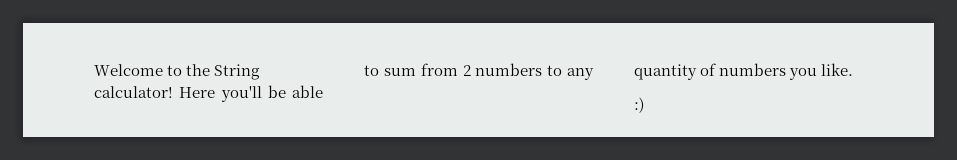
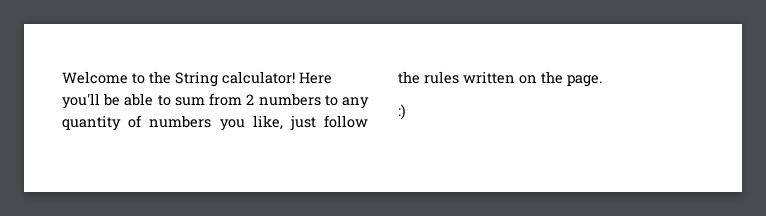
- Here you'll be able to sum from 2 numbers to any quantity of numbers you like.
+ Here you'll be able to sum from 2 numbers to any quantity of numbers you like, just follow the rules written on the page.

